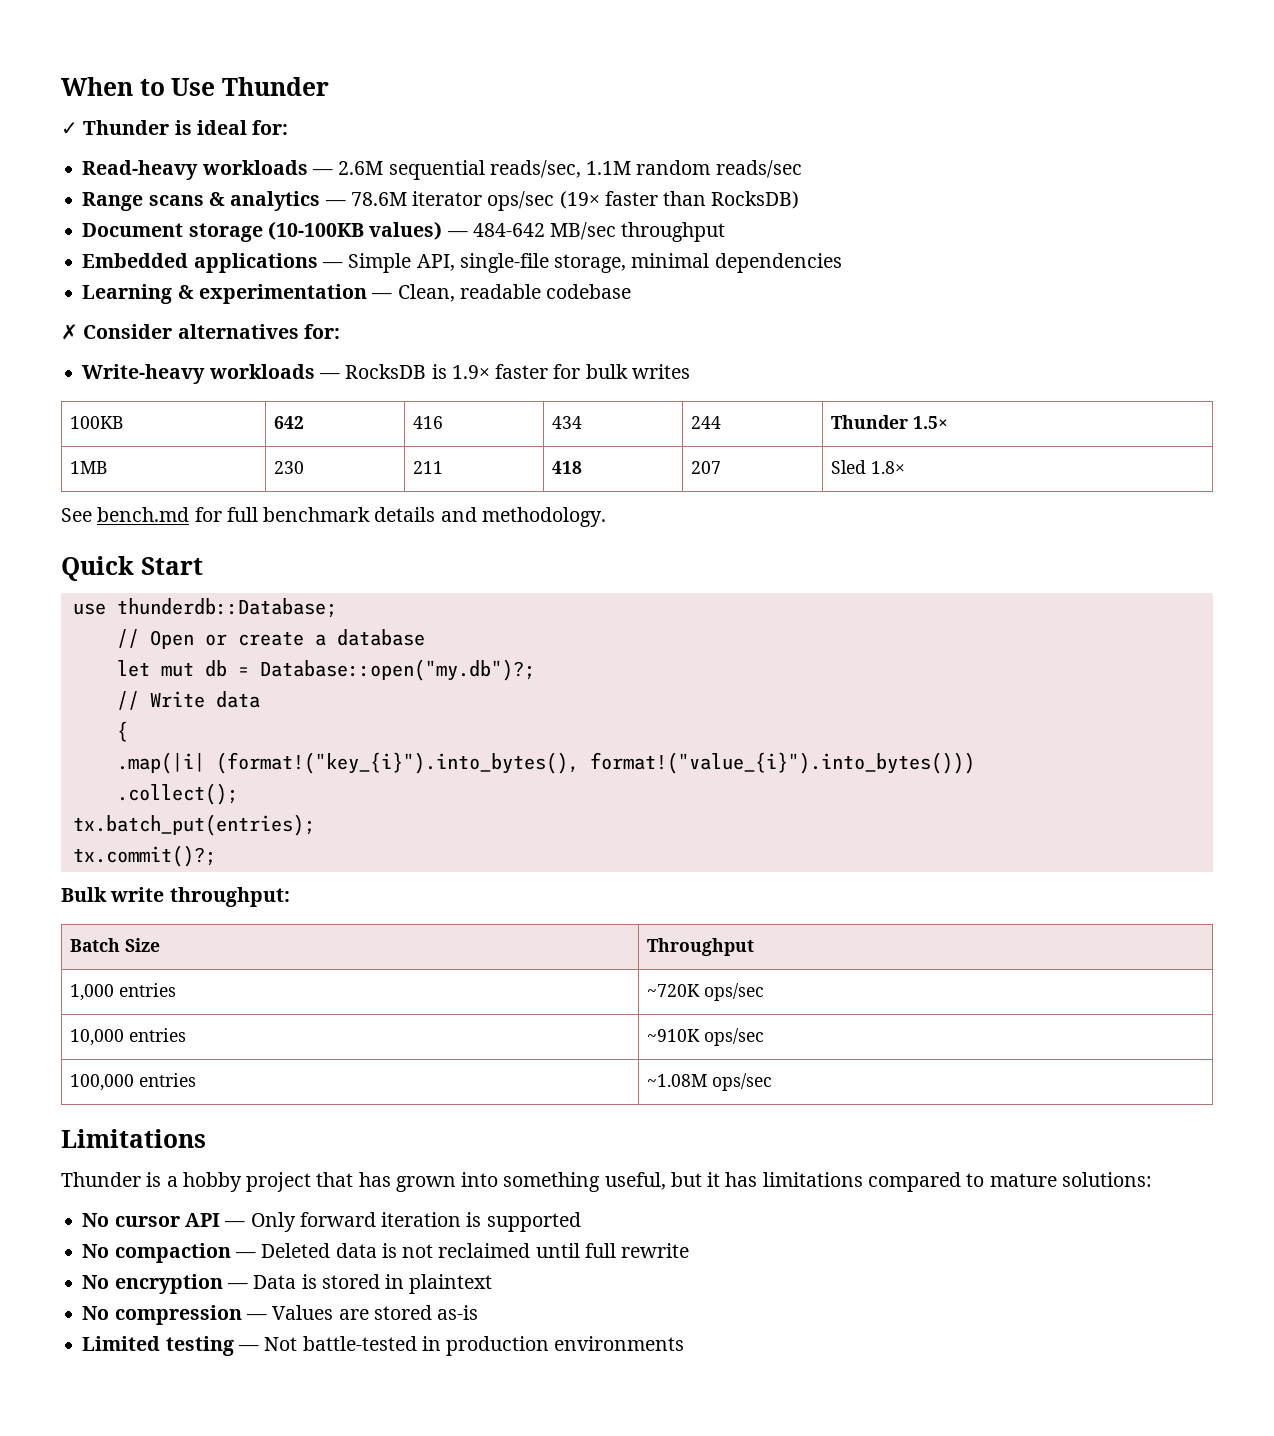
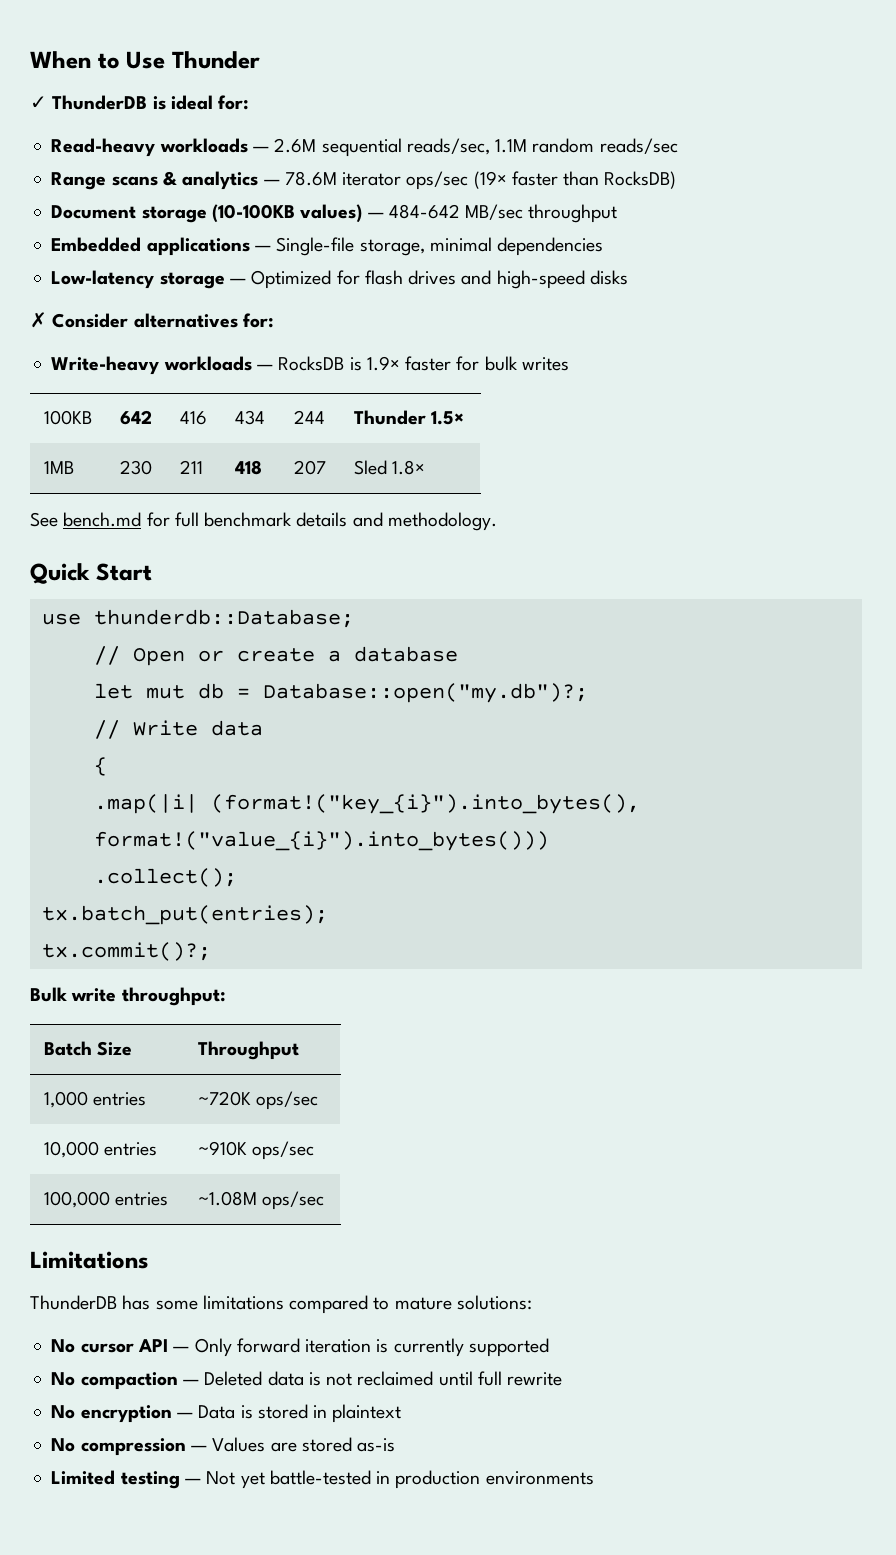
- ✓ Thunder is ideal for:
+ ✓ ThunderDB is ideal for:
- Embedded applications — Simple API, single-file storage, minimal dependencies
+ Embedded applications — Single-file storage, minimal dependencies
- Learning & experimentation — Clean, readable codebase
+ Low-latency storage — Optimized for flash drives and high-speed disks
- Thunder is a hobby project that has grown into something useful, but it has limitations compared to mature solutions:
+ ThunderDB has some limitations compared to mature solutions:
- No cursor API — Only forward iteration is supported
+ No cursor API — Only forward iteration is currently supported
- Limited testing — Not battle-tested in production environments
+ Limited testing — Not yet battle-tested in production environments

